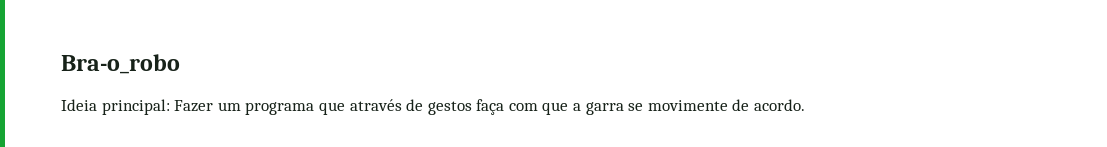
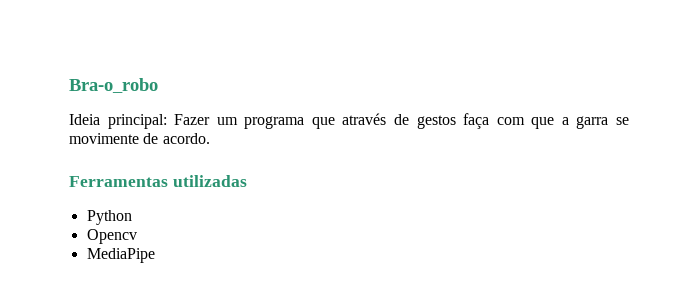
+ Ferramentas utilizadas
+ Python
+ Opencv
+ MediaPipe

